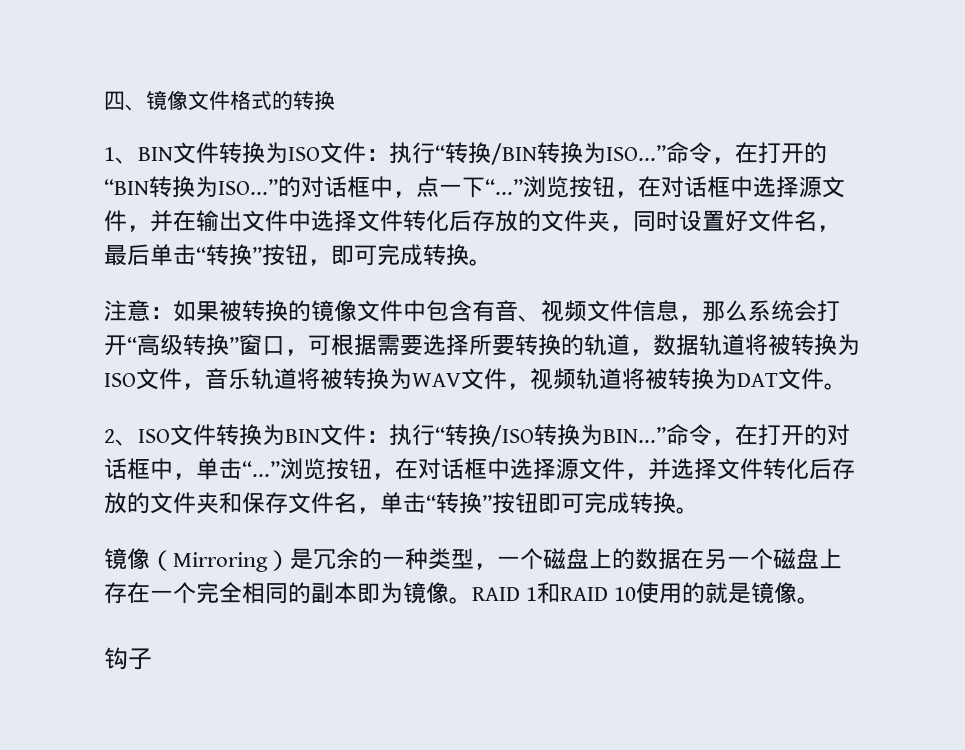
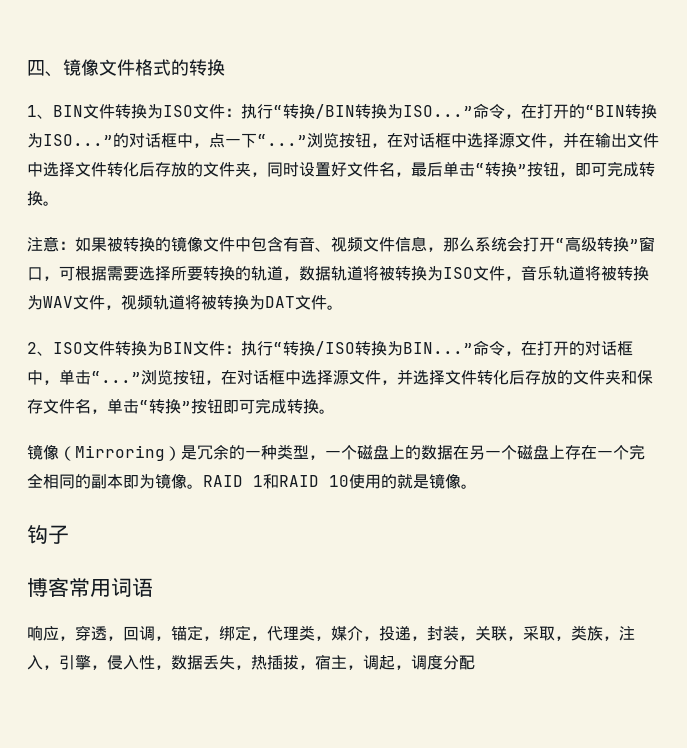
+ 博客常用词语
+ 响应，穿透，回调，锚定，绑定，代理类，媒介，投递，封装，关联，采取，类族，注入，引擎，侵入性，数据丢失，热插拔，宿主，调起，调度分配

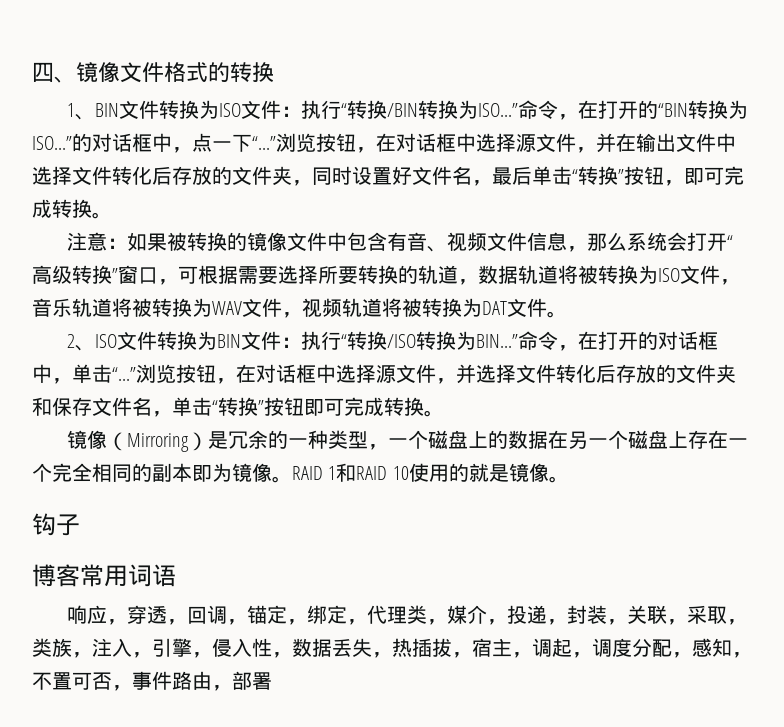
- 响应，穿透，回调，锚定，绑定，代理类，媒介，投递，封装，关联，采取，类族，注入，引擎，侵入性，数据丢失，热插拔，宿主，调起，调度分配
+ 响应，穿透，回调，锚定，绑定，代理类，媒介，投递，封装，关联，采取，类族，注入，引擎，侵入性，数据丢失，热插拔，宿主，调起，调度分配，感知，不置可否，事件路由，部署

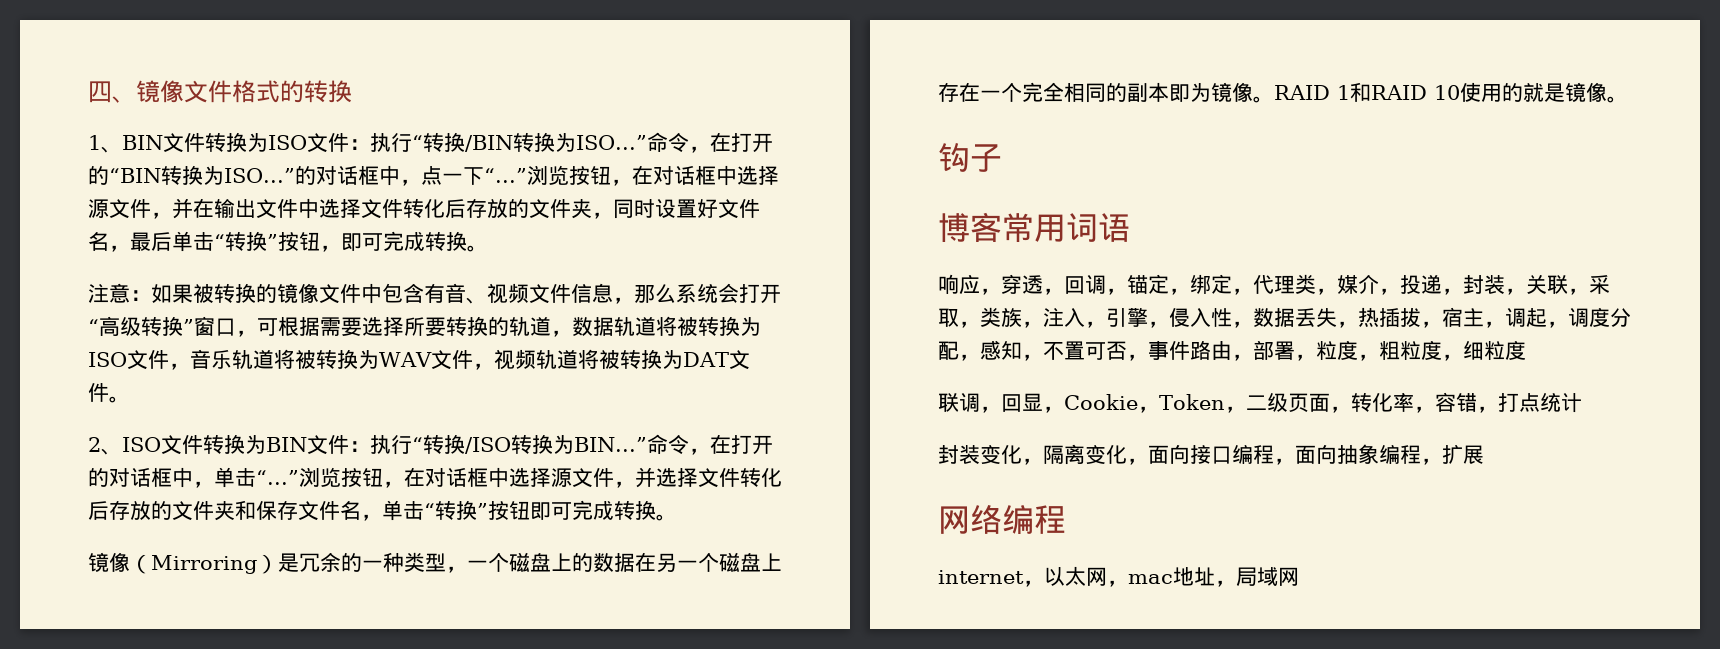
- 响应，穿透，回调，锚定，绑定，代理类，媒介，投递，封装，关联，采取，类族，注入，引擎，侵入性，数据丢失，热插拔，宿主，调起，调度分配，感知，不置可否，事件路由，部署
+ 响应，穿透，回调，锚定，绑定，代理类，媒介，投递，封装，关联，采取，类族，注入，引擎，侵入性，数据丢失，热插拔，宿主，调起，调度分配，感知，不置可否，事件路由，部署，粒度，粗粒度，细粒度
+ 联调，回显，Cookie，Token，二级页面，转化率，容错，打点统计
+ 封装变化，隔离变化，面向接口编程，面向抽象编程，扩展
+ 网络编程
+ internet，以太网，mac地址，局域网

